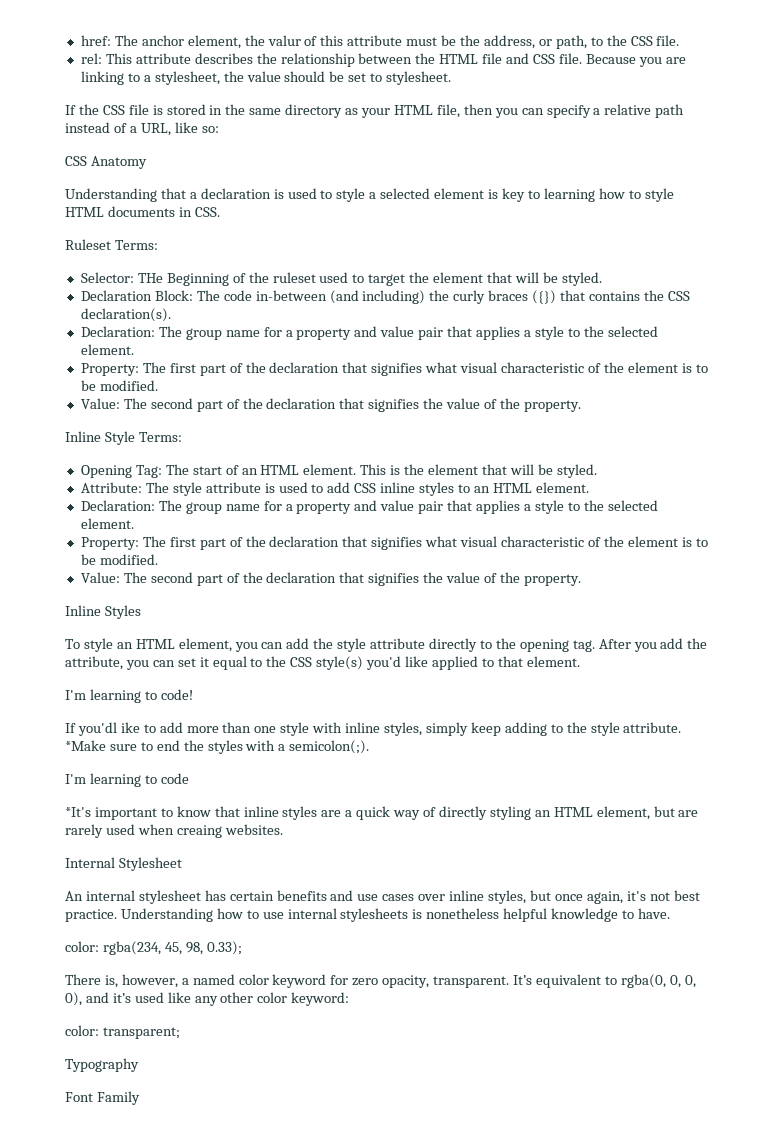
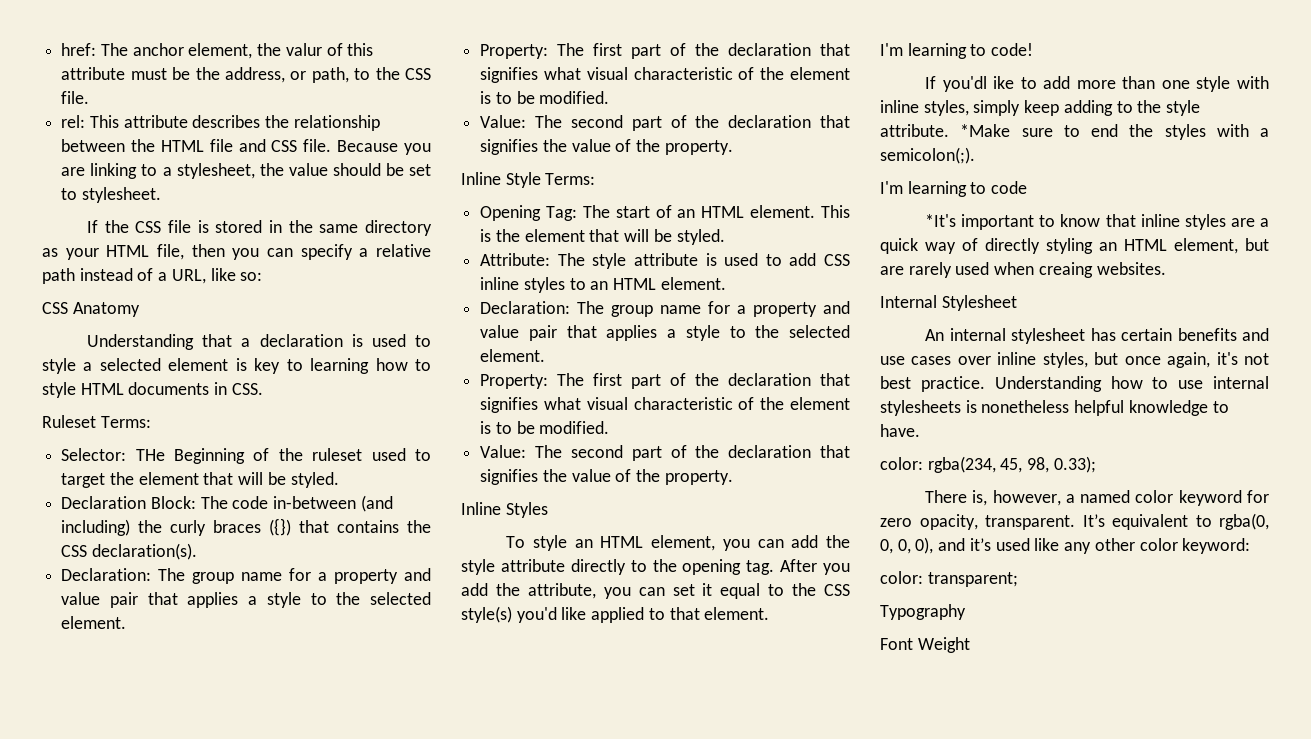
- Font Family
+ Font Weight

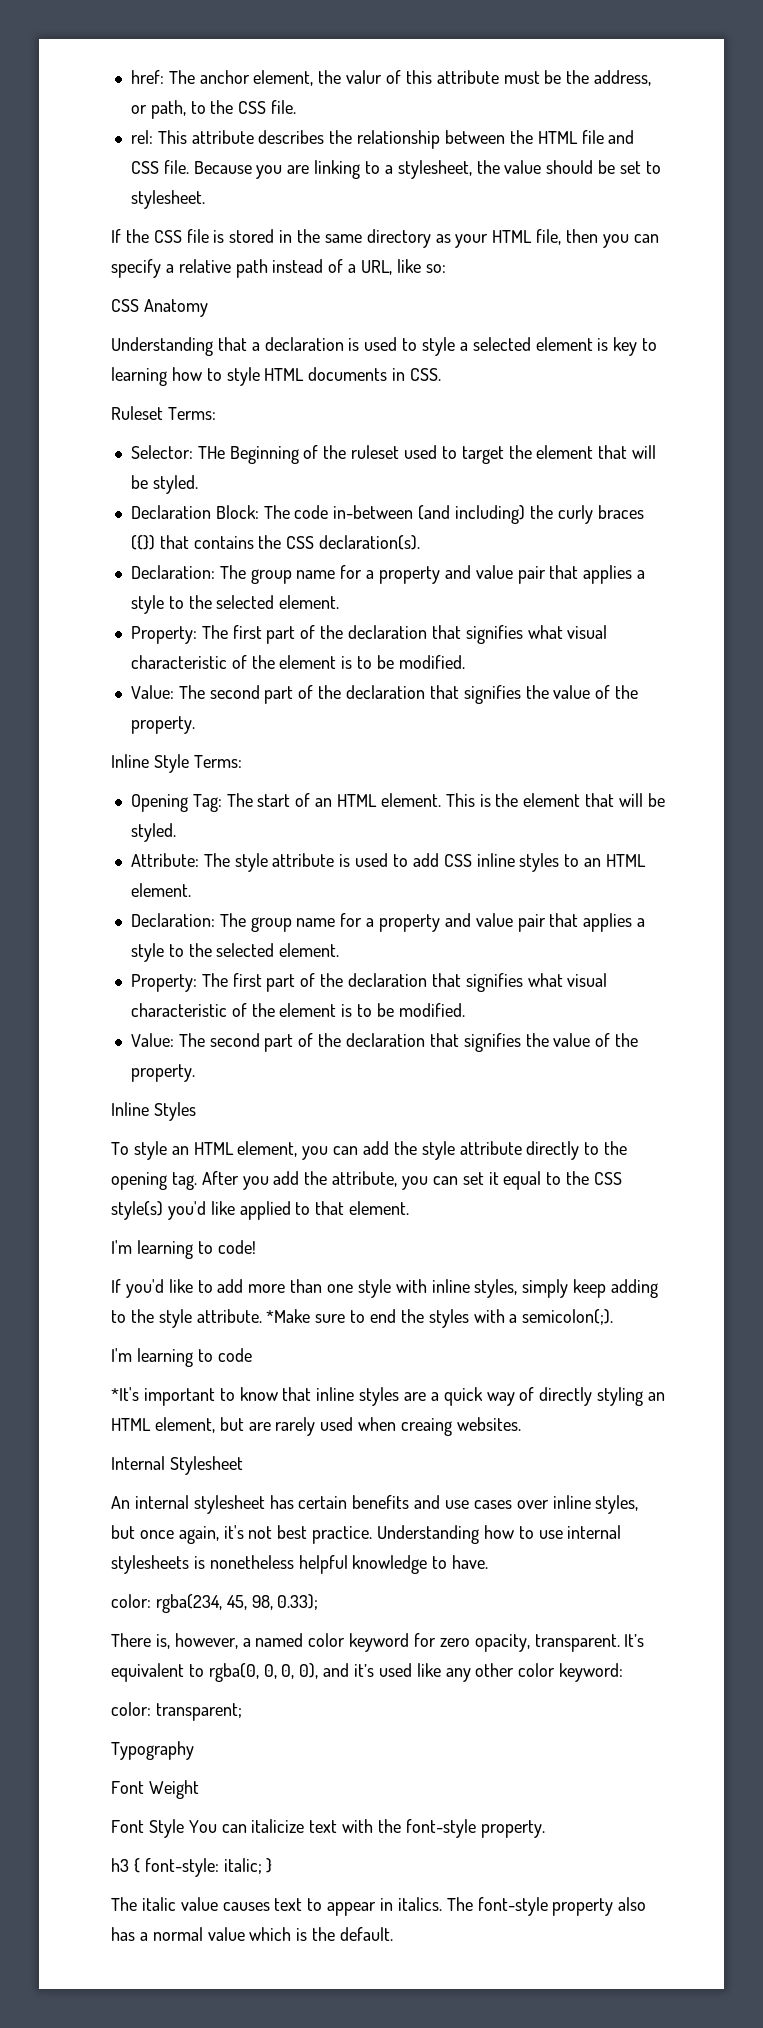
- If you'dl ike to add more than one style with inline styles, simply keep adding to the style attribute.
+ If you'd like to add more than one style with inline styles, simply keep adding to the style attribute.
+ Font Style You can italicize text with the font-style property.
+ h3 { font-style: italic; }
+ The italic value causes text to appear in italics. The font-style property also has a normal value which is the default.

